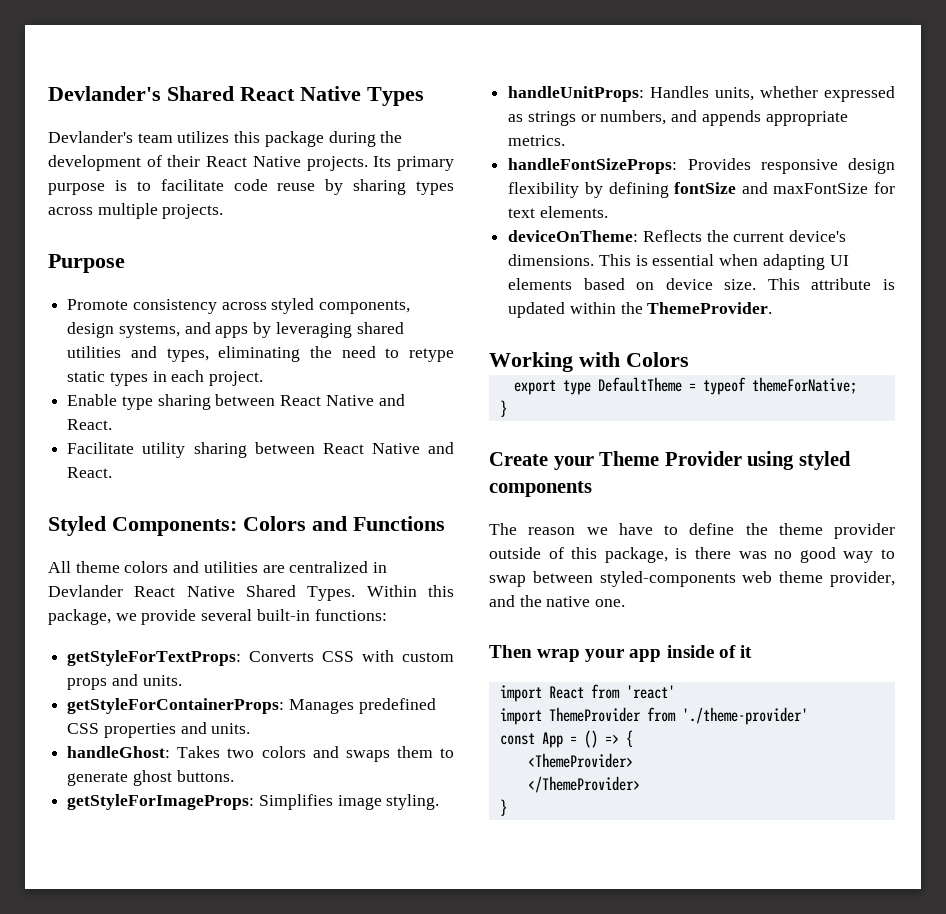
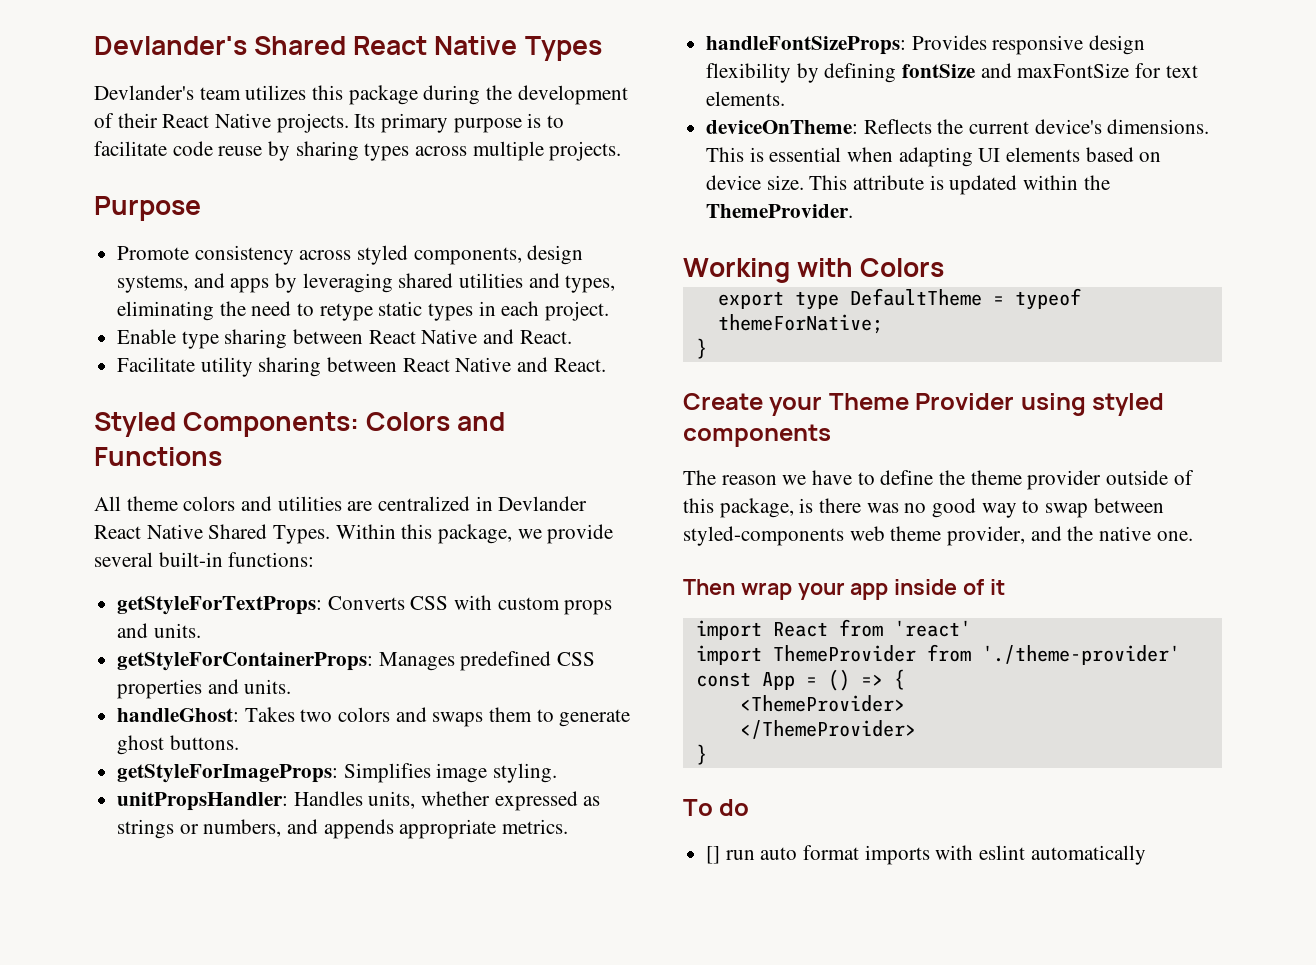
- handleUnitProps: Handles units, whether expressed as strings or numbers, and appends appropriate metrics.
+ unitPropsHandler: Handles units, whether expressed as strings or numbers, and appends appropriate metrics.
+ To do
+ [] run auto format imports with eslint automatically

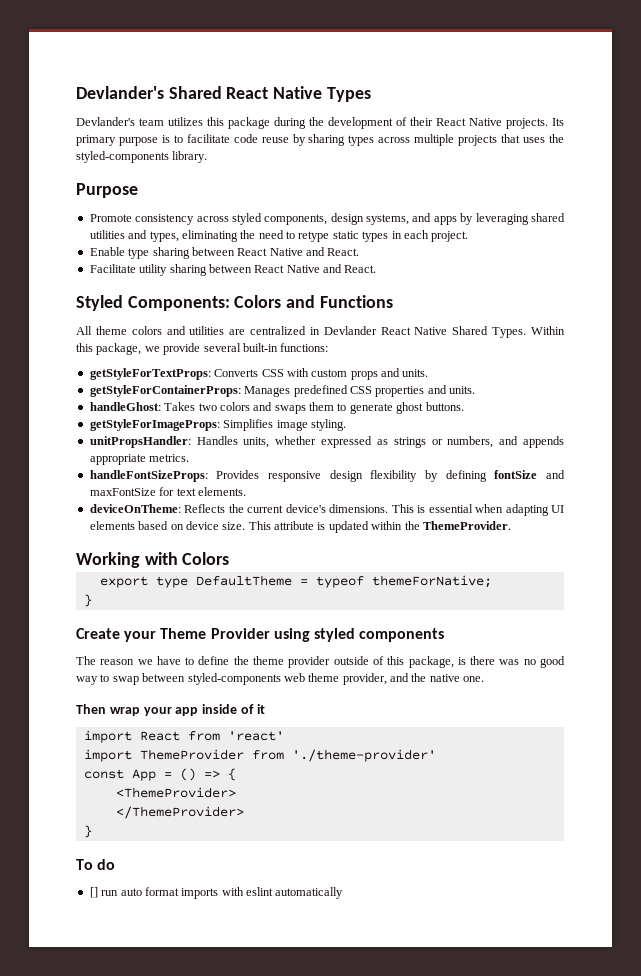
- Its primary purpose is to facilitate code reuse by sharing types across multiple projects.
+ Its primary purpose is to facilitate code reuse by sharing types across multiple projects that uses the styled-components library.

